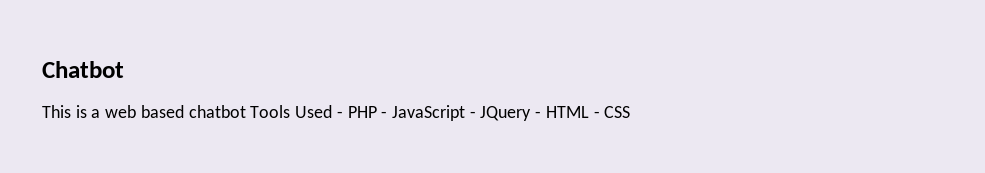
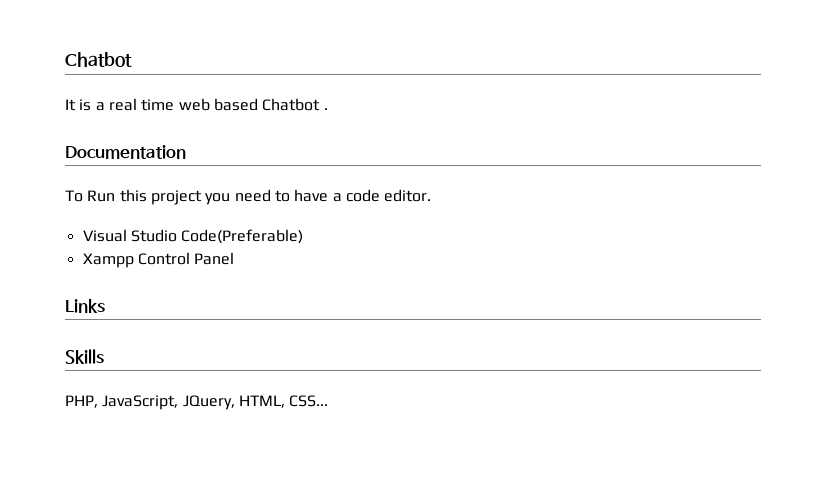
- This is a web based chatbot Tools Used - PHP - JavaScript - JQuery - HTML - CSS
+ It is a real time web based Chatbot .
+ Documentation
+ To Run this project you need to have a code editor.
+ Visual Studio Code(Preferable)
+ Xampp Control Panel
+ Links
+ Skills
+ PHP, JavaScript, JQuery, HTML, CSS...

